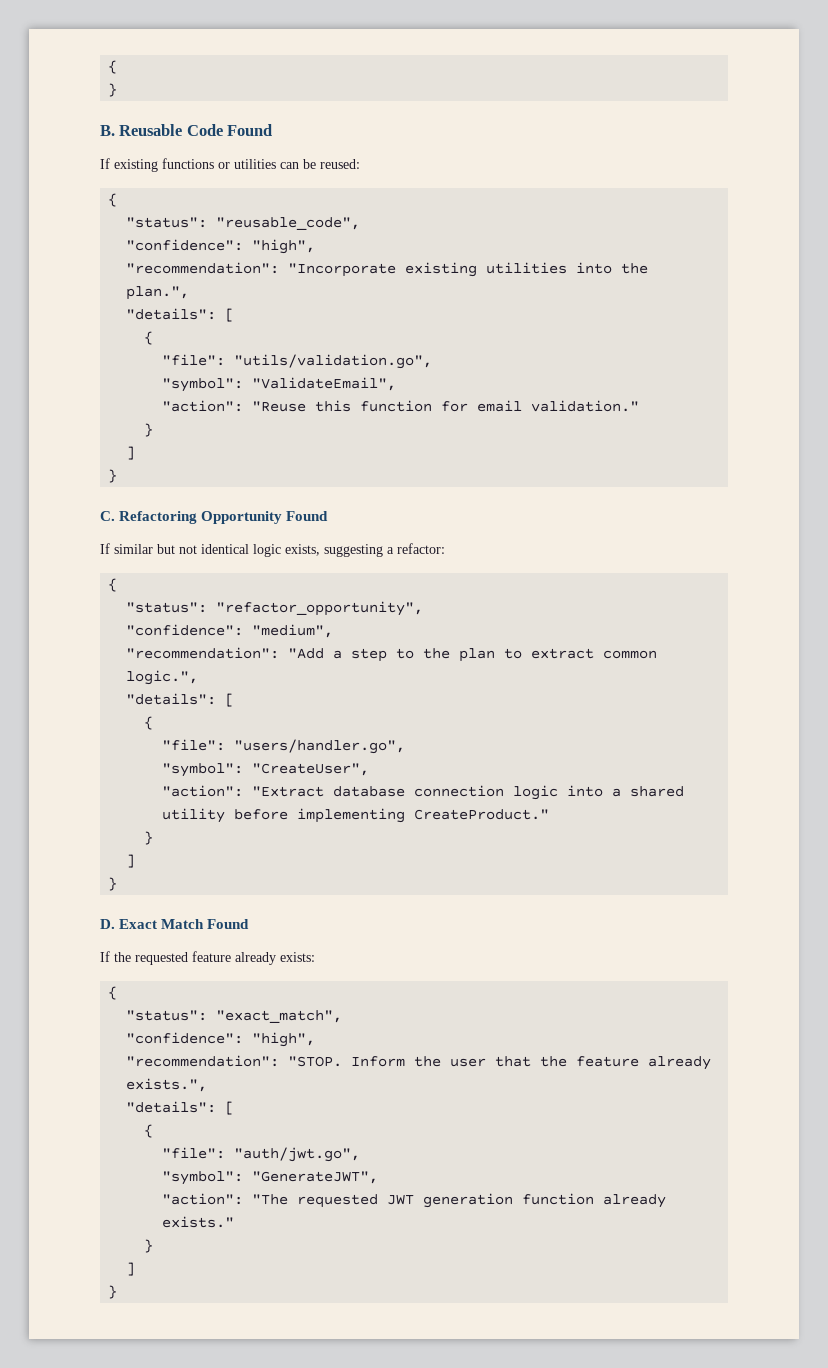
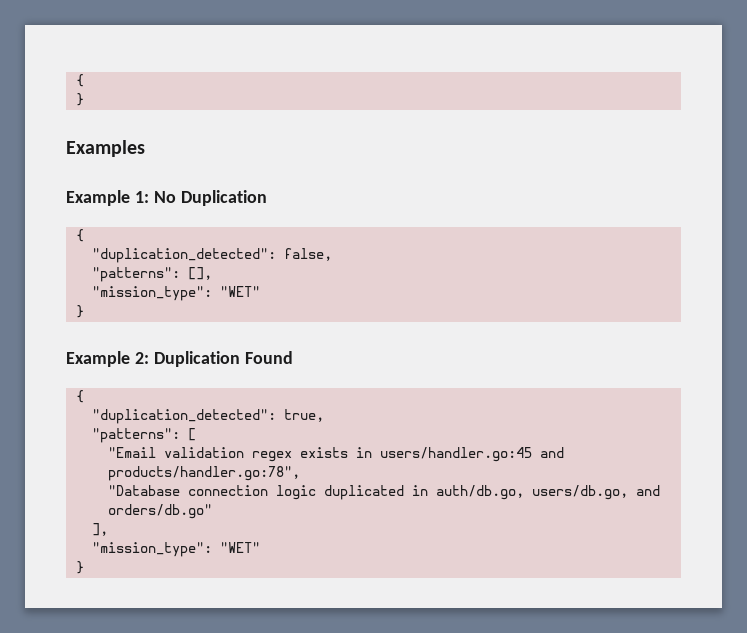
- B. Reusable Code Found
- If existing functions or utilities can be reused:
+ Examples
+ Example 1: No Duplication
  {
- "status": "reusable_code",
- "confidence": "high",
- "recommendation": "Incorporate existing utilities into the plan.",
- "details": [
+ "duplication_detected": false,
+ "patterns": [],
+ "mission_type": "WET"
+ }
+ Example 2: Duplication Found
  {
- "file": "utils/validation.go",
- "symbol": "ValidateEmail",
- "action": "Reuse this function for email validation."
- }
- ]
- }
- C. Refactoring Opportunity Found
- If similar but not identical logic exists, suggesting a refactor:
- {
- "status": "refactor_opportunity",
- "confidence": "medium",
- "recommendation": "Add a step to the plan to extract common logic.",
- "details": [
- {
- "file": "users/handler.go",
- "symbol": "CreateUser",
- "action": "Extract database connection logic into a shared utility before implementing CreateProduct."
- }
- ]
- }
- D. Exact Match Found
- If the requested feature already exists:
- {
- "status": "exact_match",
- "confidence": "high",
- "recommendation": "STOP. Inform the user that the feature already exists.",
- "details": [
- {
- "file": "auth/jwt.go",
- "symbol": "GenerateJWT",
- "action": "The requested JWT generation function already exists."
- }
- ]
+ "duplication_detected": true,
+ "patterns": [
+ "Email validation regex exists in users/handler.go:45 and products/handler.go:78",
+ "Database connection logic duplicated in auth/db.go, users/db.go, and orders/db.go"
+ ],
+ "mission_type": "WET"

